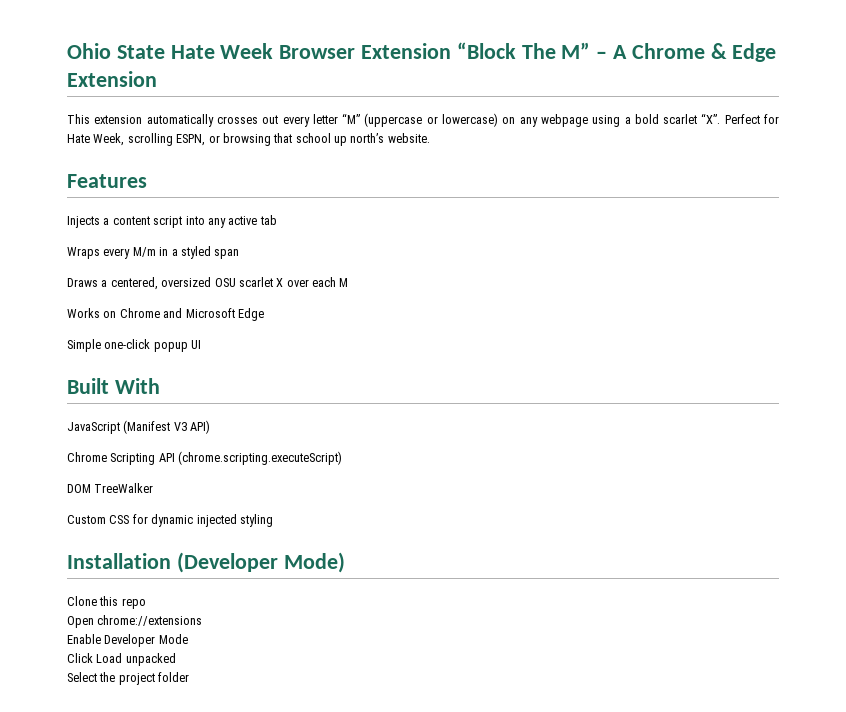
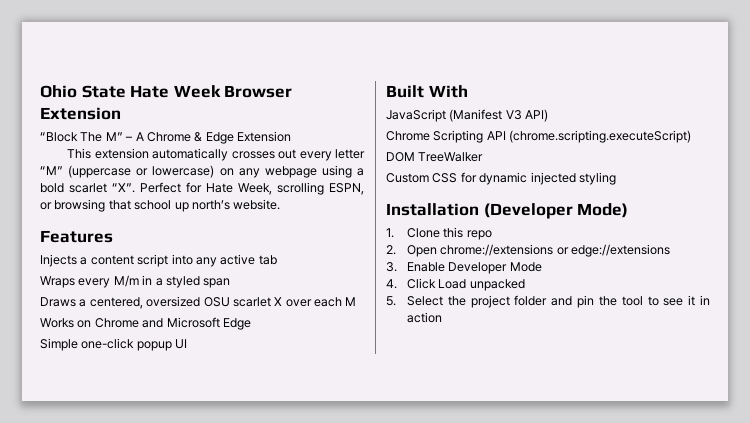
- Ohio State Hate Week Browser Extension “Block The M” – A Chrome & Edge Extension
+ Ohio State Hate Week Browser Extension
+ “Block The M” – A Chrome & Edge Extension
- Clone this repo
+ 1. Clone this repo
- Open chrome://extensions
- Enable Developer Mode
+ 2. Open chrome://extensions or edge://extensions
+ 3. Enable Developer Mode
- Click Load unpacked
+ 4. Click Load unpacked
- Select the project folder
+ 5. Select the project folder and pin the tool to see it in action

